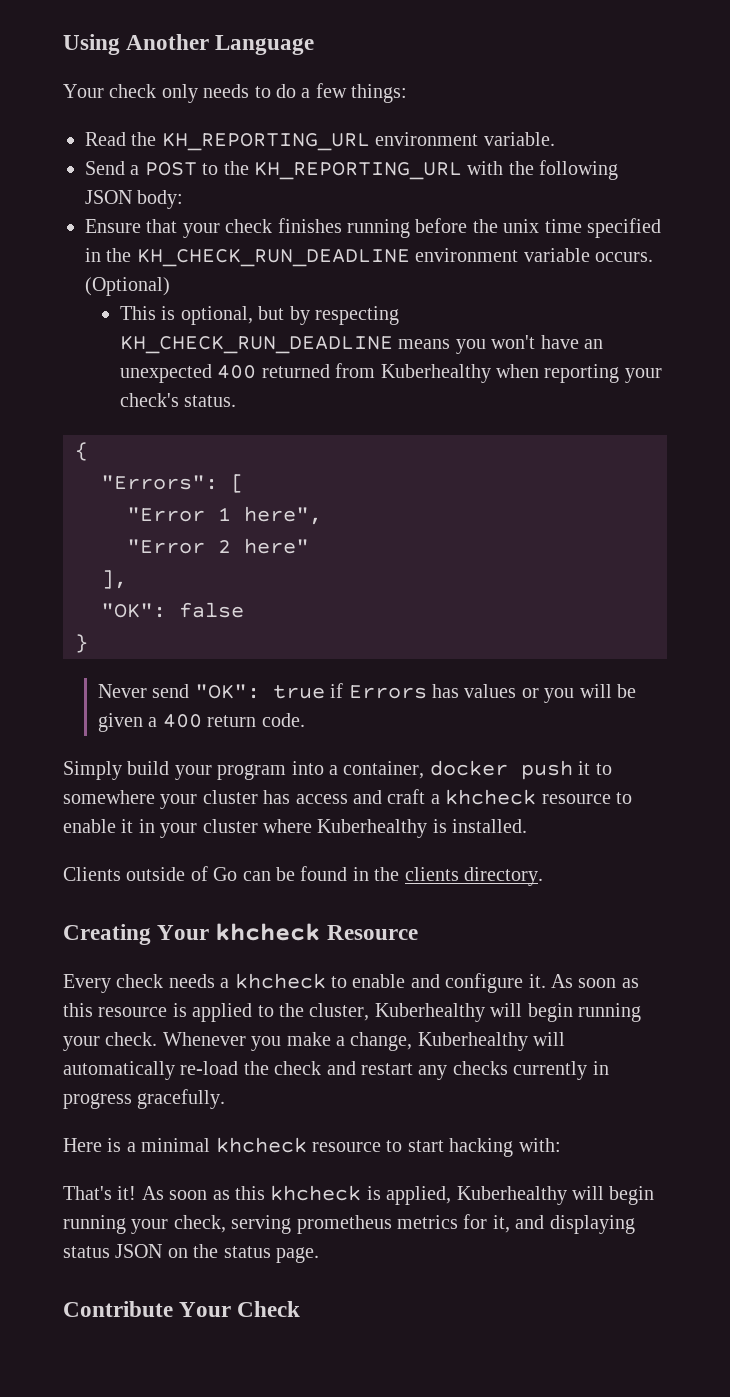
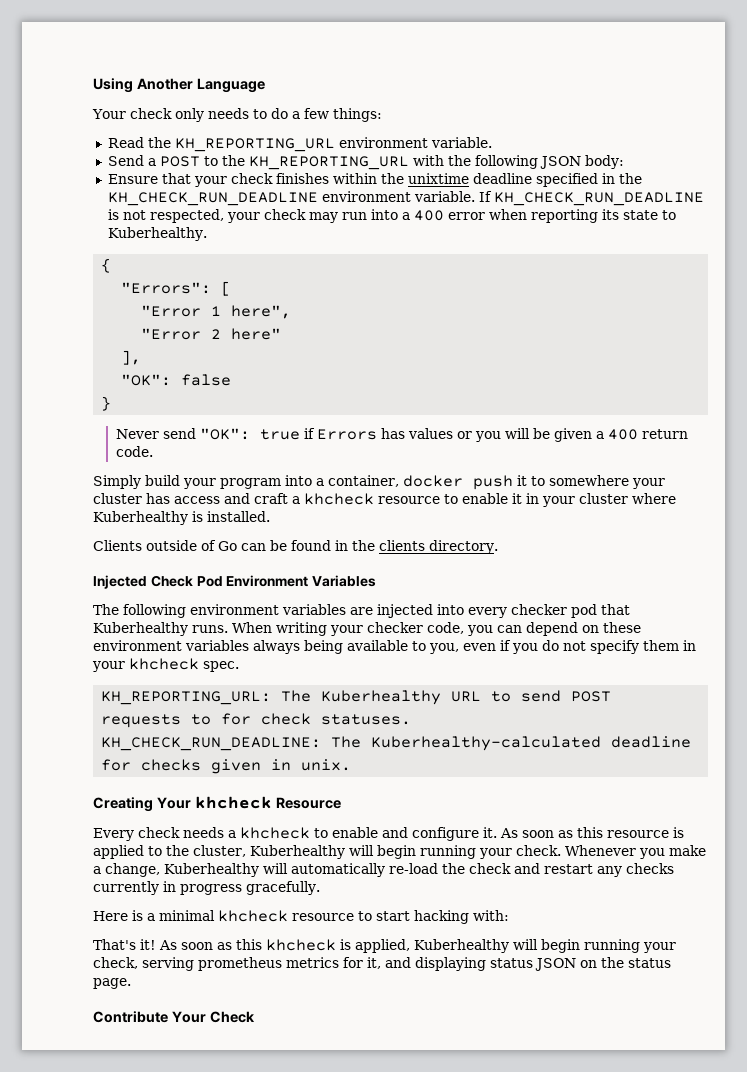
- Ensure that your check finishes running before the unix time specified in the KH_CHECK_RUN_DEADLINE environment variable occurs. (Optional)
- This is optional, but by respecting KH_CHECK_RUN_DEADLINE means you won't have an unexpected 400 returned from Kuberhealthy when reporting your check's status.
+ Ensure that your check finishes within the unixtime deadline specified in the KH_CHECK_RUN_DEADLINE environment variable. If KH_CHECK_RUN_DEADLINE is not respected, your check may run into a 400 error when reporting its state to Kuberhealthy.
+ Injected Check Pod Environment Variables
+ The following environment variables are injected into every checker pod that Kuberhealthy runs. When writing your checker code, you can depend on these environment variables always being available to you, even if you do not specify them in your khcheck spec.
+ KH_REPORTING_URL: The Kuberhealthy URL to send POST requests to for check statuses.
+ KH_CHECK_RUN_DEADLINE: The Kuberhealthy-calculated deadline for checks given in unix.

